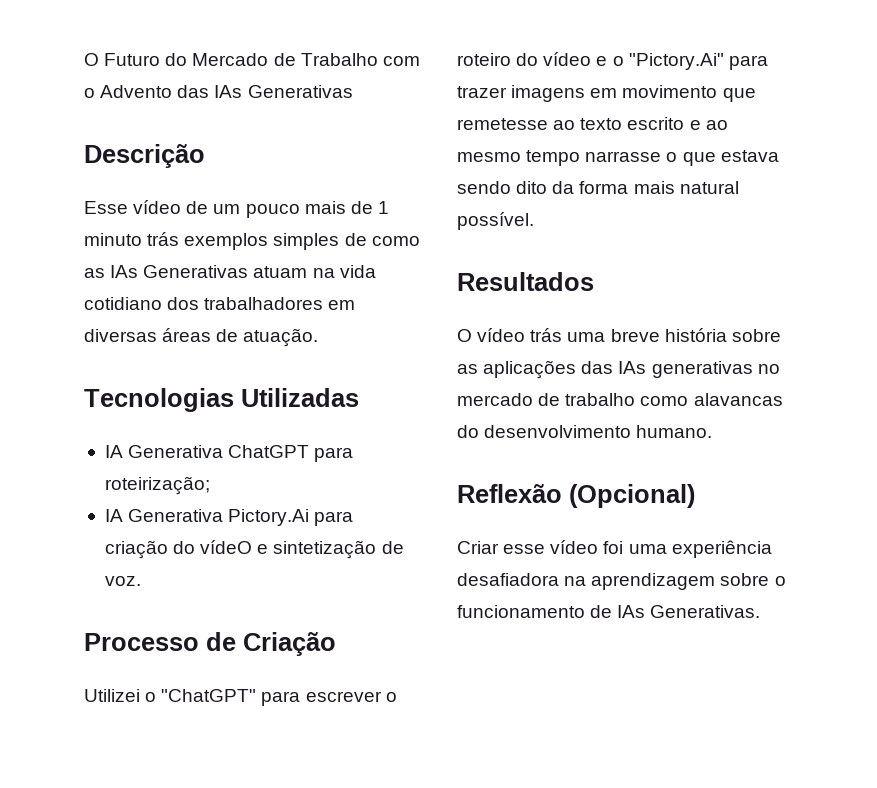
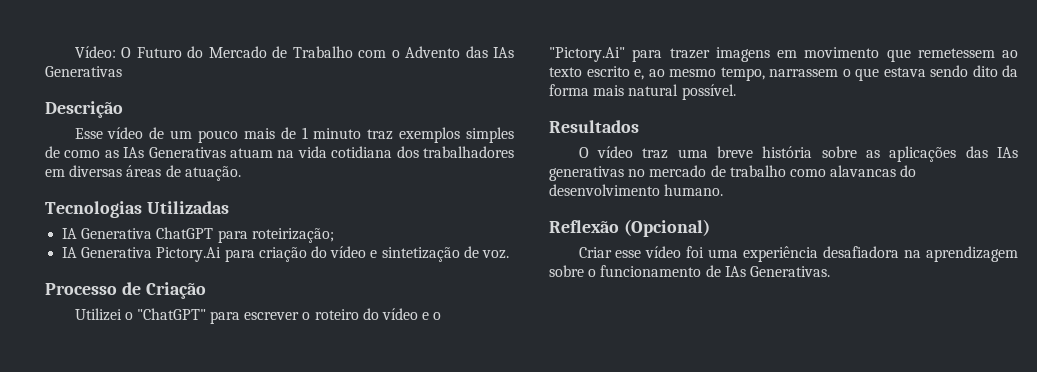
- O Futuro do Mercado de Trabalho com o Advento das IAs Generativas
+ Vídeo: O Futuro do Mercado de Trabalho com o Advento das IAs Generativas
- Esse vídeo de um pouco mais de 1 minuto trás exemplos simples de como as IAs Generativas atuam na vida cotidiano dos trabalhadores em diversas áreas de atuação.
+ Esse vídeo de um pouco mais de 1 minuto traz exemplos simples de como as IAs Generativas atuam na vida cotidiana dos trabalhadores em diversas áreas de atuação.
- IA Generativa Pictory.Ai para criação do vídeO e sintetização de voz.
+ IA Generativa Pictory.Ai para criação do vídeo e sintetização de voz.
- Utilizei o "ChatGPT" para escrever o roteiro do vídeo e o "Pictory.Ai" para trazer imagens em movimento que remetesse ao texto escrito e ao mesmo tempo narrasse o que estava sendo dito da forma mais natural possível.
+ Utilizei o "ChatGPT" para escrever o roteiro do vídeo e o "Pictory.Ai" para trazer imagens em movimento que remetessem ao texto escrito e, ao mesmo tempo, narrassem o que estava sendo dito da forma mais natural possível.
- O vídeo trás uma breve história sobre as aplicações das IAs generativas no mercado de trabalho como alavancas do desenvolvimento humano.
+ O vídeo traz uma breve história sobre as aplicações das IAs generativas no mercado de trabalho como alavancas do desenvolvimento humano.

